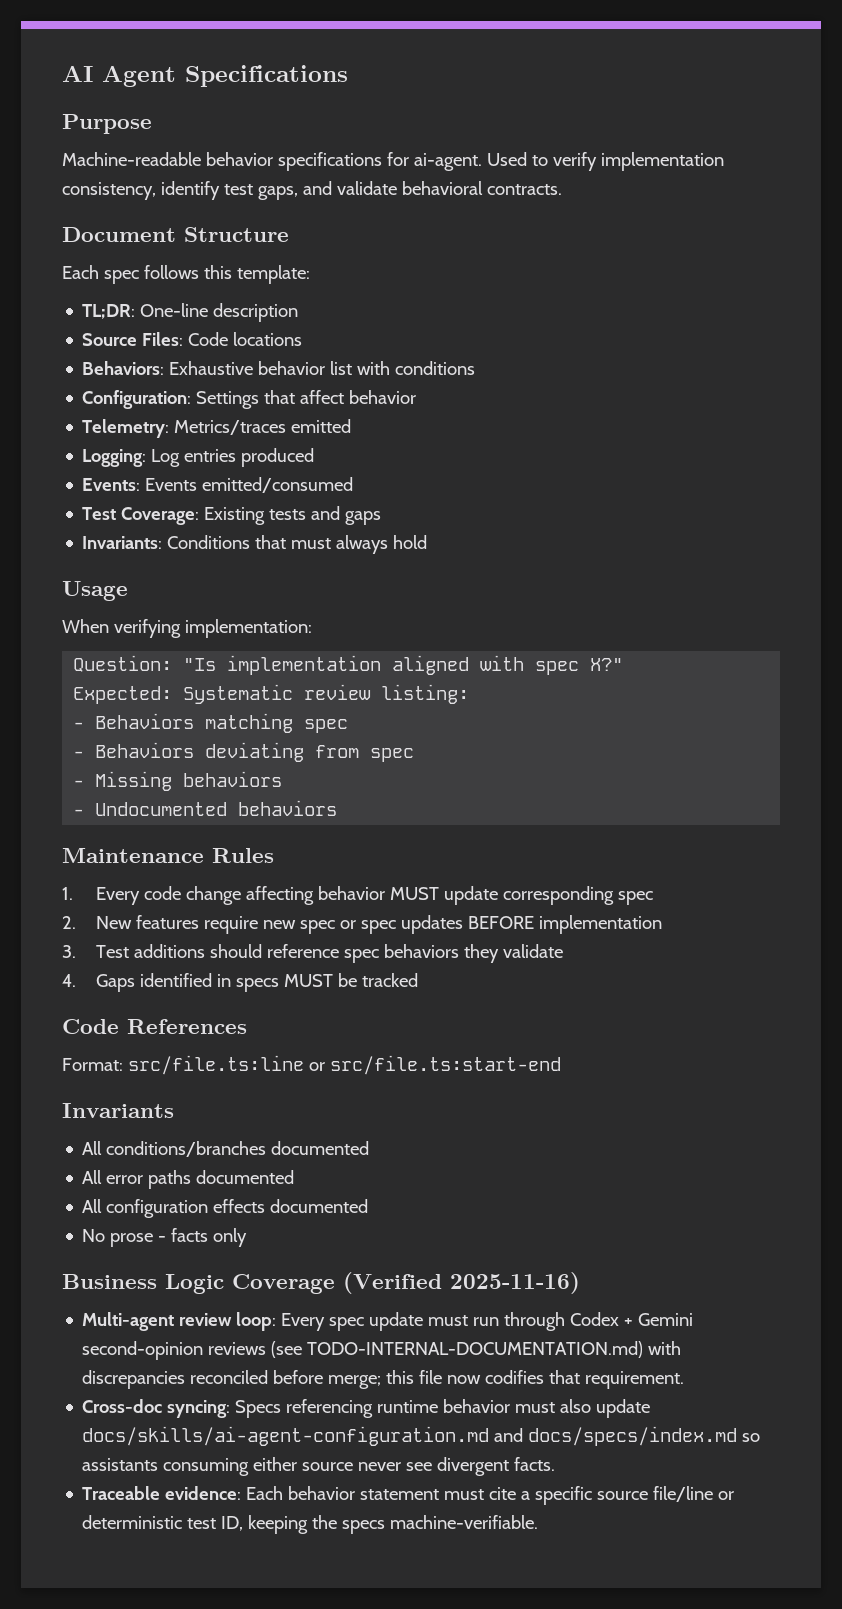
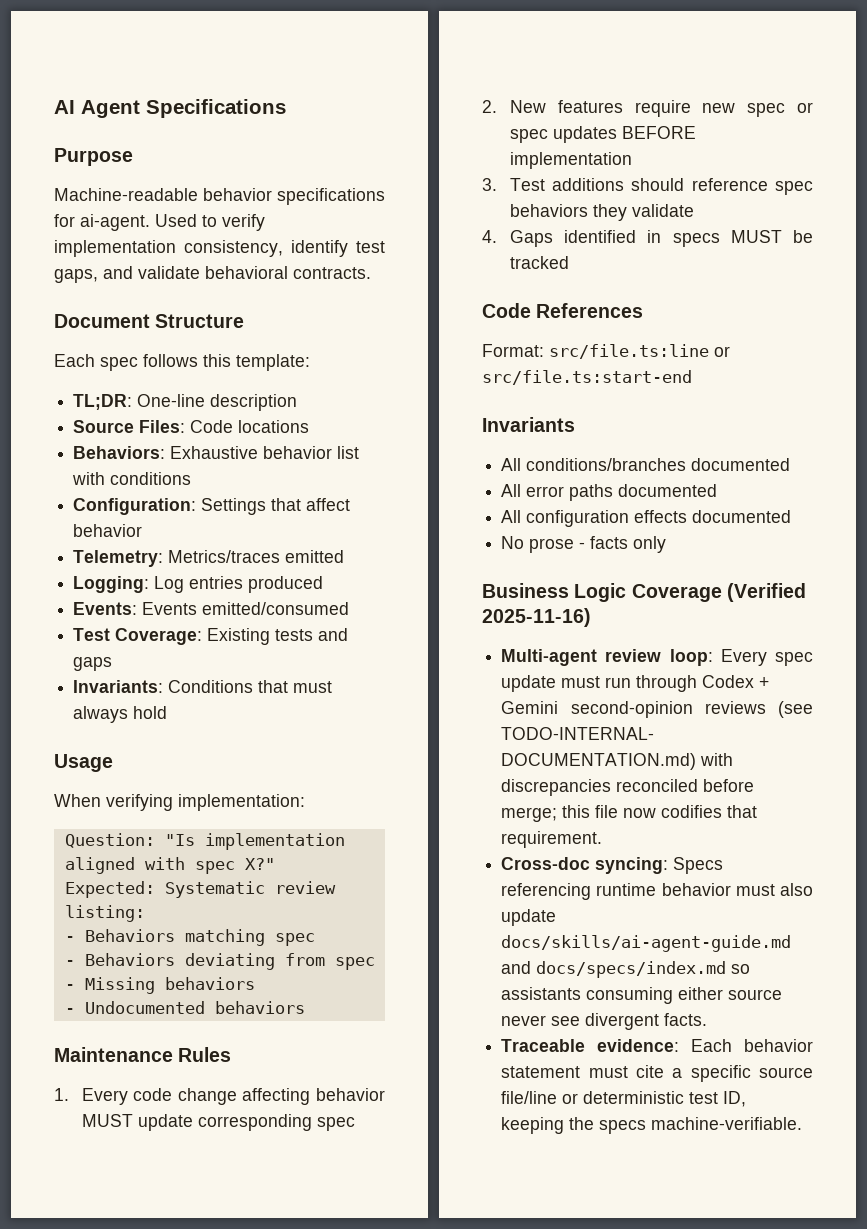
- Cross-doc syncing: Specs referencing runtime behavior must also update docs/skills/ai-agent-configuration.md and docs/specs/index.md so assistants consuming either source never see divergent facts.
+ Cross-doc syncing: Specs referencing runtime behavior must also update docs/skills/ai-agent-guide.md and docs/specs/index.md so assistants consuming either source never see divergent facts.

